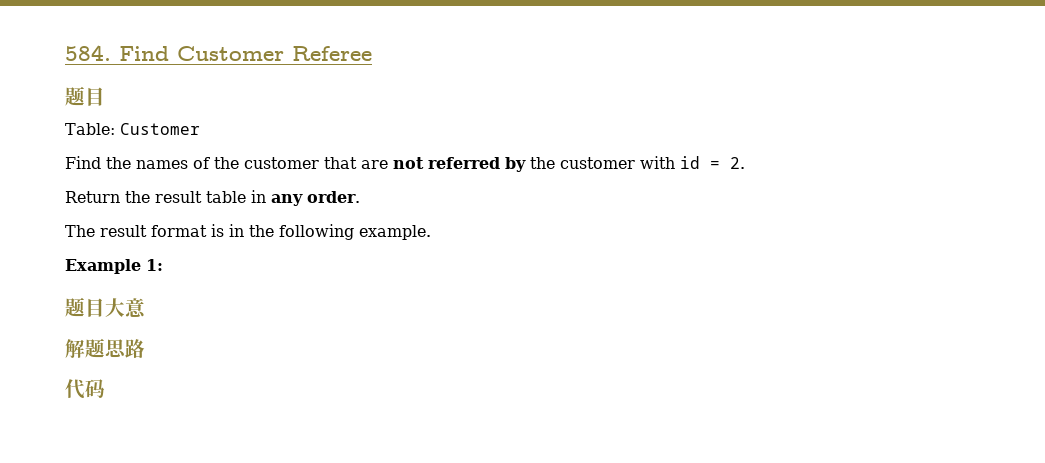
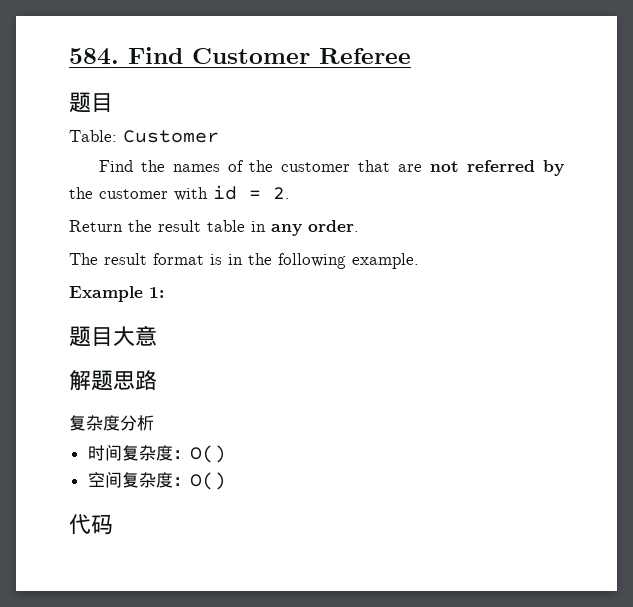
+ 复杂度分析
+ 时间复杂度：O()
+ 空间复杂度：O()

